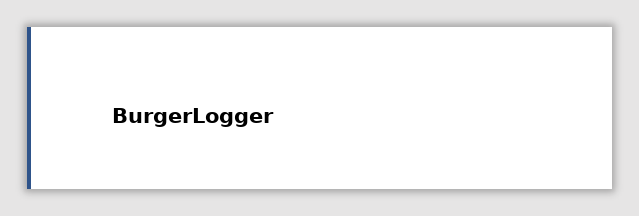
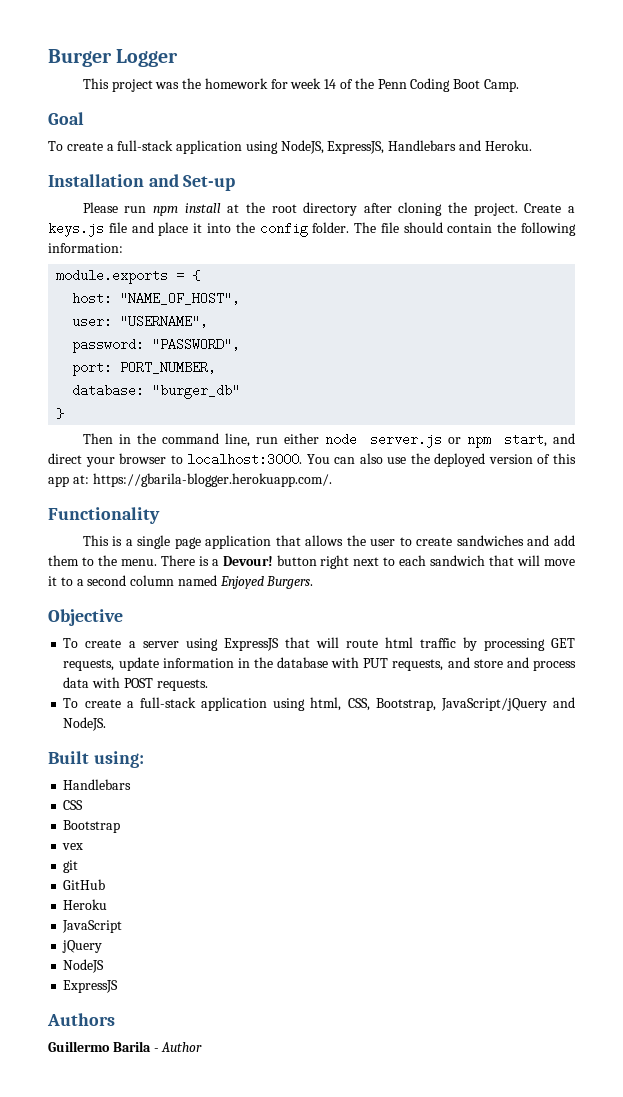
- BurgerLogger
+ Burger Logger
+ This project was the homework for week 14 of the Penn Coding Boot Camp.
+ Goal
+ To create a full-stack application using NodeJS, ExpressJS, Handlebars and Heroku.
+ Installation and Set-up
+ Please run npm install at the root directory after cloning the project. Create a keys.js file and place it into the config folder. The file should contain the following information:
+ module.exports = {
+ host: "NAME_OF_HOST",
+ user: "USERNAME",
+ password: "PASSWORD",
+ port: PORT_NUMBER,
+ database: "burger_db"
+ }
+ Then in the command line, run either node server.js or npm start, and direct your browser to localhost:3000. You can also use the deployed version of this app at: https://gbarila-blogger.herokuapp.com/.
+ Functionality
+ This is a single page application that allows the user to create sandwiches and add them to the menu. There is a Devour! button right next to each sandwich that will move it to a second column named Enjoyed Burgers.
+ Objective
+ To create a server using ExpressJS that will route html traffic by processing GET requests, update information in the database with PUT requests, and store and process data with POST requests.
+ To create a full-stack application using html, CSS, Bootstrap, JavaScript/jQuery and NodeJS.
+ Built using:
+ Handlebars
+ CSS
+ Bootstrap
+ vex
+ git
+ GitHub
+ Heroku
+ JavaScript
+ jQuery
+ NodeJS
+ ExpressJS
+ Authors
+ Guillermo Barila - Author

